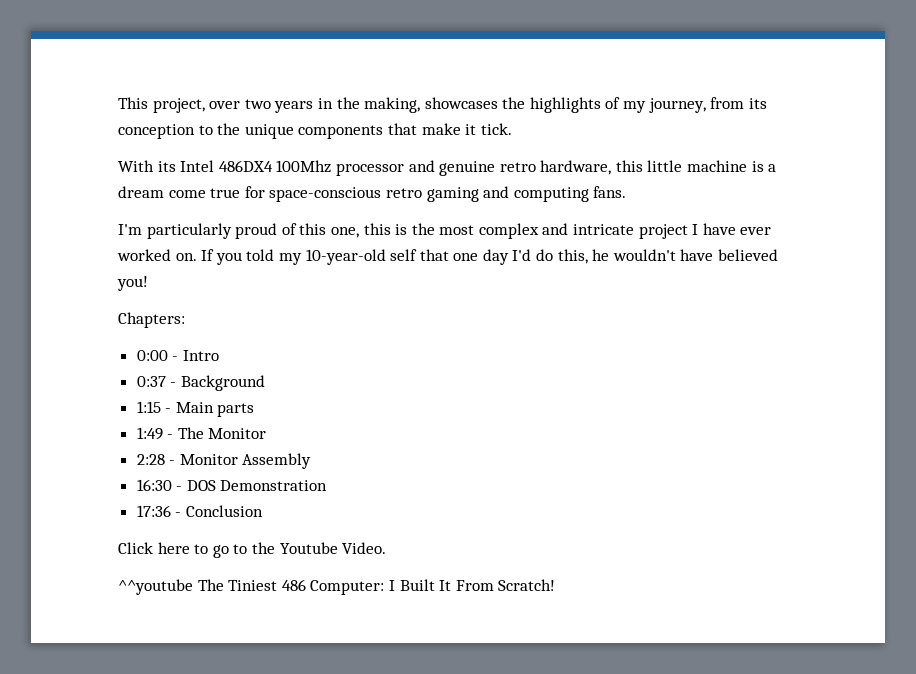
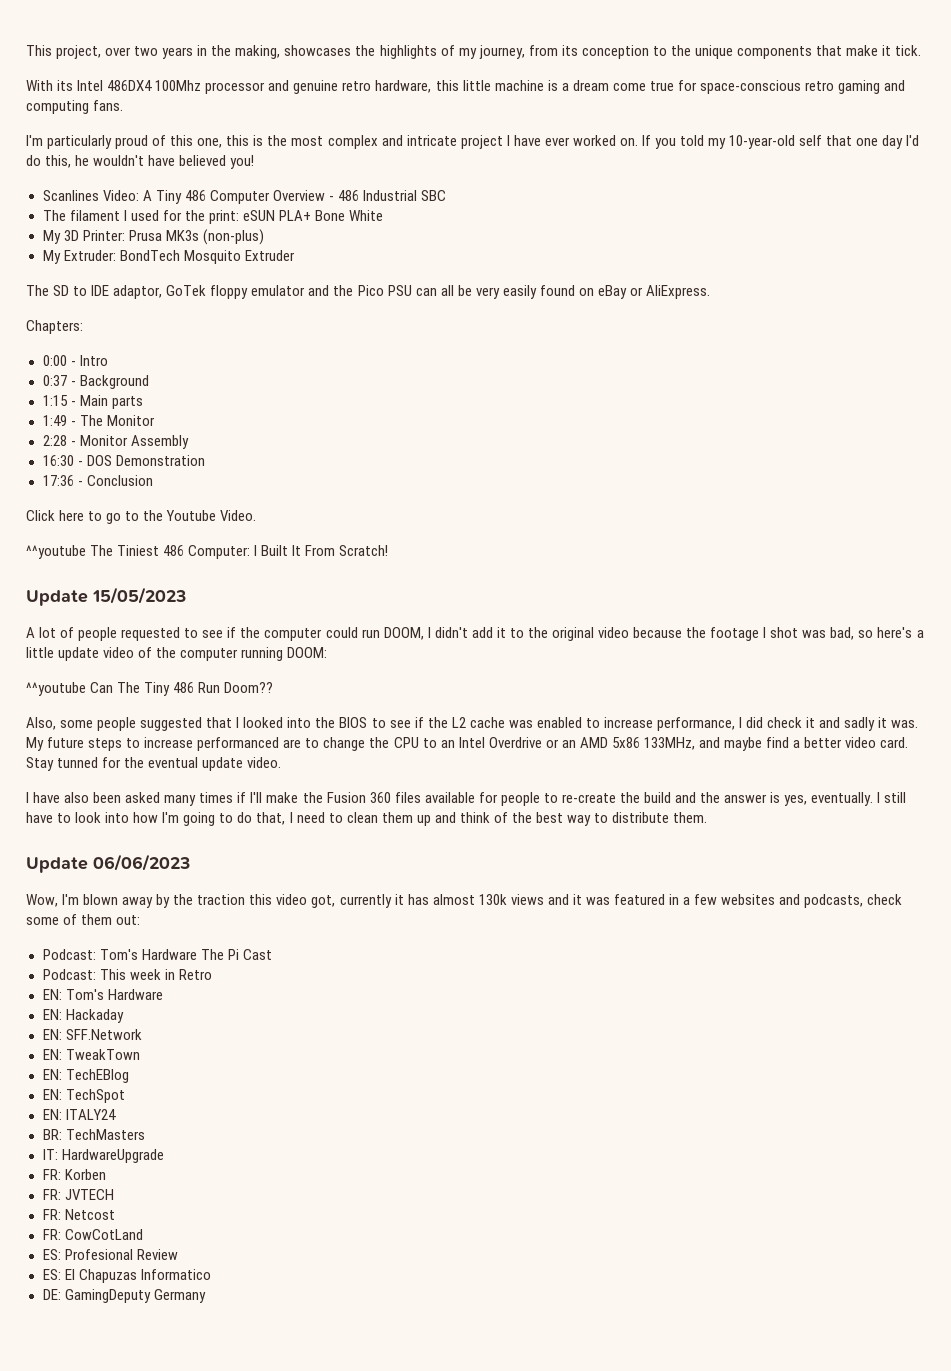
+ Scanlines Video: A Tiny 486 Computer Overview - 486 Industrial SBC
+ The filament I used for the print: eSUN PLA+ Bone White
+ My 3D Printer: Prusa MK3s (non-plus)
+ My Extruder: BondTech Mosquito Extruder
+ The SD to IDE adaptor, GoTek floppy emulator and the Pico PSU can all be very easily found on eBay or AliExpress.
+ Update 15/05/2023
+ A lot of people requested to see if the computer could run DOOM, I didn't add it to the original video because the footage I shot was bad, so here's a little update video of the computer running DOOM:
+ ^^youtube Can The Tiny 486 Run Doom??
+ Also, some people suggested that I looked into the BIOS to see if the L2 cache was enabled to increase performance, I did check it and sadly it was. My future steps to increase performanced are to change the CPU to an Intel Overdrive or an AMD 5x86 133MHz, and maybe find a better video card. Stay tunned for the eventual update video.
+ I have also been asked many times if I'll make the Fusion 360 files available for people to re-create the build and the answer is yes, eventually. I still have to look into how I'm going to do that, I need to clean them up and think of the best way to distribute them.
+ Update 06/06/2023
+ Wow, I'm blown away by the traction this video got, currently it has almost 130k views and it was featured in a few websites and podcasts, check some of them out:
+ Podcast: Tom's Hardware The Pi Cast
+ Podcast: This week in Retro
+ EN: Tom's Hardware
+ EN: Hackaday
+ EN: SFF.Network
+ EN: TweakTown
+ EN: TechEBlog
+ EN: TechSpot
+ EN: ITALY24
+ BR: TechMasters
+ IT: HardwareUpgrade
+ FR: Korben
+ FR: JVTECH
+ FR: Netcost
+ FR: CowCotLand
+ ES: Profesional Review
+ ES: El Chapuzas Informatico
+ DE: GamingDeputy Germany

